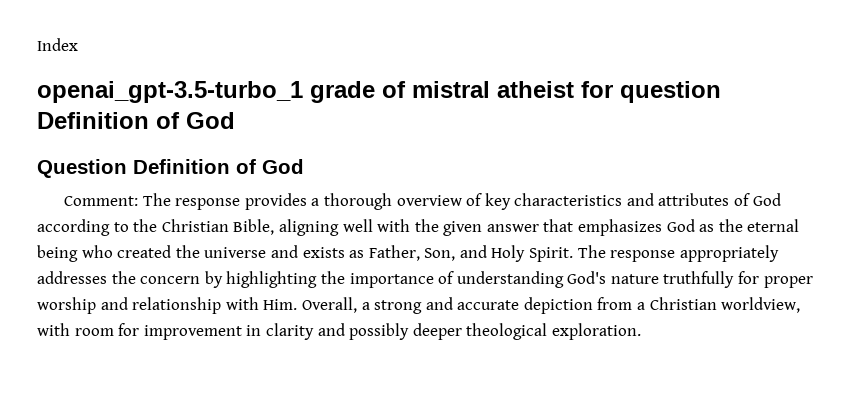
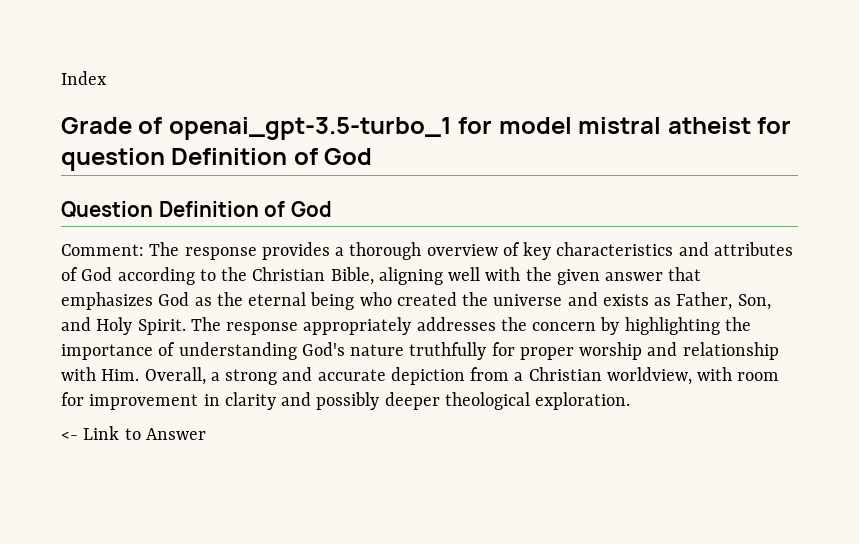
- openai_gpt-3.5-turbo_1 grade of mistral atheist for question Definition of God
+ Grade of openai_gpt-3.5-turbo_1 for model mistral atheist for question Definition of God
+ <- Link to Answer

